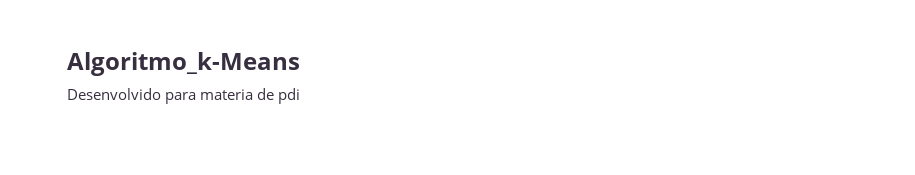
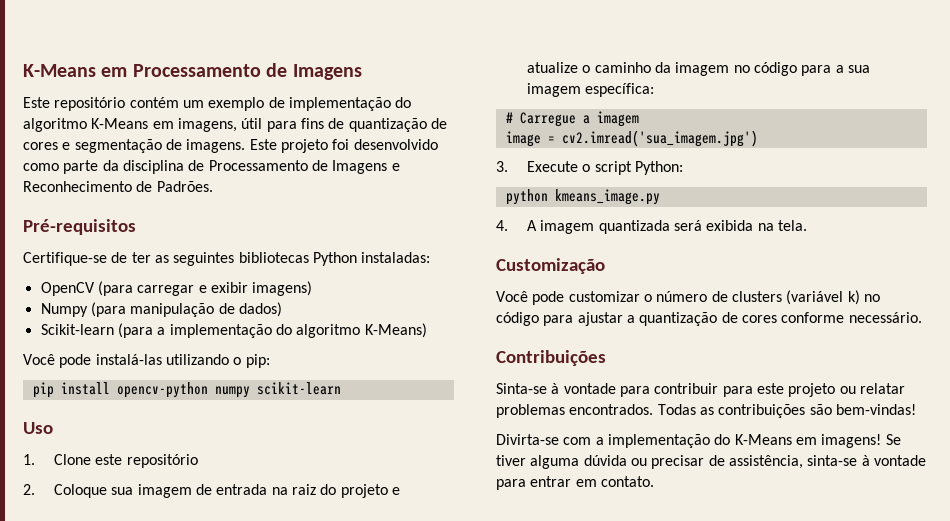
- Algoritmo_k-Means
- Desenvolvido para materia de pdi
+ K-Means em Processamento de Imagens
+ Este repositório contém um exemplo de implementação do algoritmo K-Means em imagens, útil para fins de quantização de cores e segmentação de imagens. Este projeto foi desenvolvido como parte da disciplina de Processamento de Imagens e Reconhecimento de Padrões.
+ Pré-requisitos
+ Certifique-se de ter as seguintes bibliotecas Python instaladas:
+ OpenCV (para carregar e exibir imagens)
+ Numpy (para manipulação de dados)
+ Scikit-learn (para a implementação do algoritmo K-Means)
+ Você pode instalá-las utilizando o pip:
+ pip install opencv-python numpy scikit-learn
+ Uso
+ 1. Clone este repositório
+ 2. Coloque sua imagem de entrada na raiz do projeto e atualize o caminho da imagem no código para a sua imagem específica:
+ # Carregue a imagem
+ image = cv2.imread('sua_imagem.jpg')
+ 3. Execute o script Python:
+ python kmeans_image.py
+ 4. A imagem quantizada será exibida na tela.
+ Customização
+ Você pode customizar o número de clusters (variável k) no código para ajustar a quantização de cores conforme necessário.
+ Contribuições
+ Sinta-se à vontade para contribuir para este projeto ou relatar problemas encontrados. Todas as contribuições são bem-vindas!
+ Divirta-se com a implementação do K-Means em imagens! Se tiver alguma dúvida ou precisar de assistência, sinta-se à vontade para entrar em contato.

